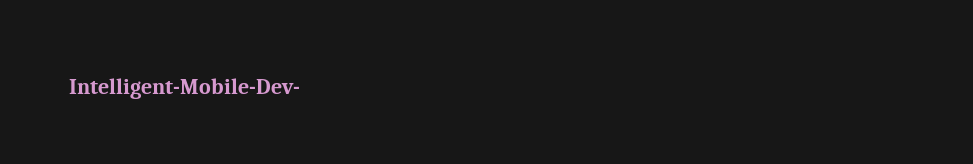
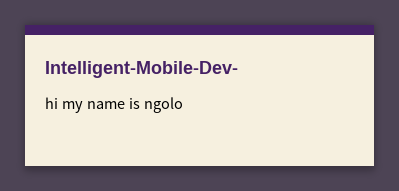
+ hi my name is ngolo

